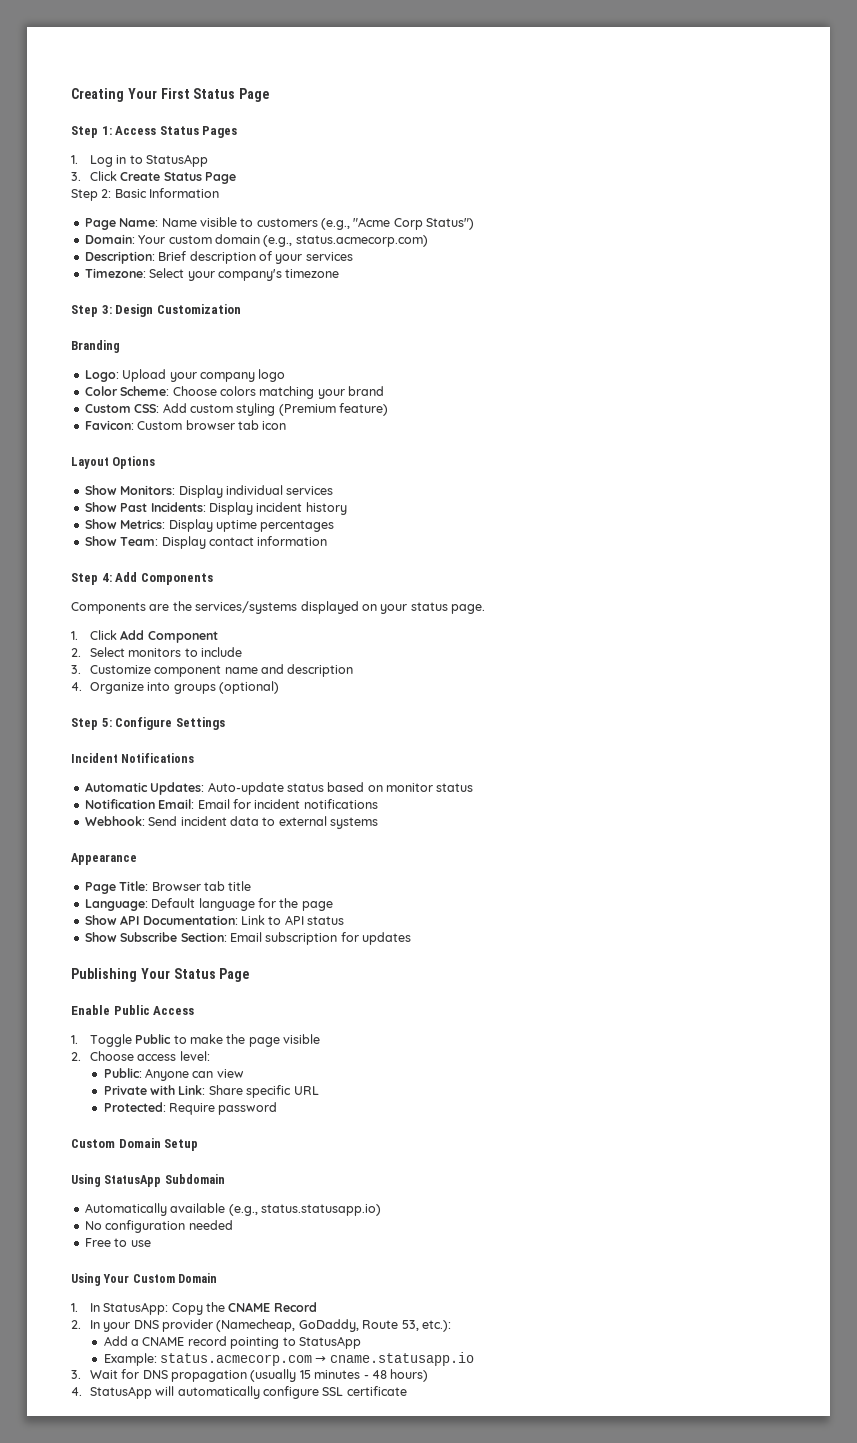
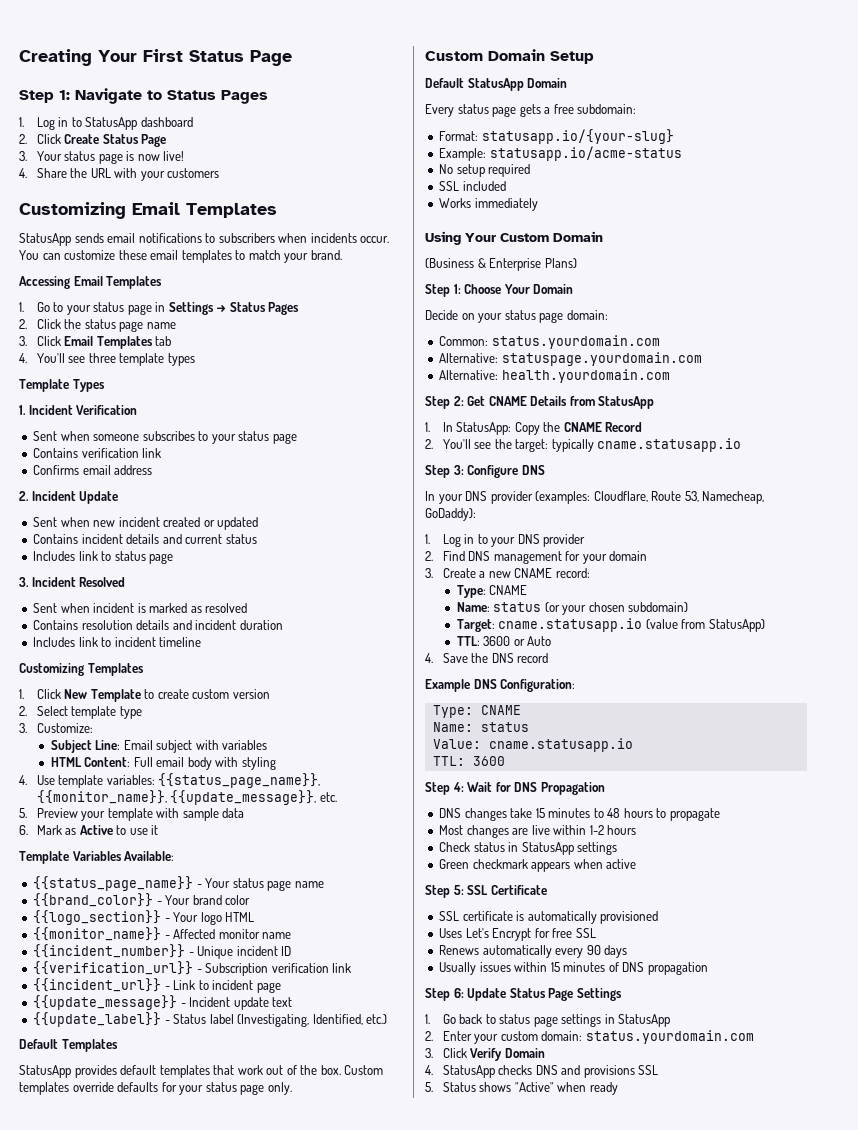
- Step 1: Access Status Pages
+ Step 1: Navigate to Status Pages
- 1. Log in to StatusApp
- 3. Click Create Status Page
+ 1. Log in to StatusApp dashboard
+ 2. Click Create Status Page
- Step 2: Basic Information
- Page Name: Name visible to customers (e.g., "Acme Corp Status")
- Domain: Your custom domain (e.g., status.acmecorp.com)
- Description: Brief description of your services
- Timezone: Select your company's timezone
- Step 3: Design Customization
- Branding
- Logo: Upload your company logo
- Color Scheme: Choose colors matching your brand
- Custom CSS: Add custom styling (Premium feature)
- Favicon: Custom browser tab icon
- Layout Options
- Show Monitors: Display individual services
- Show Past Incidents: Display incident history
- Show Metrics: Display uptime percentages
- Show Team: Display contact information
- Step 4: Add Components
- Components are the services/systems displayed on your status page.
- 1. Click Add Component
- 2. Select monitors to include
- 3. Customize component name and description
- 4. Organize into groups (optional)
- Step 5: Configure Settings
- Incident Notifications
- Automatic Updates: Auto-update status based on monitor status
- Notification Email: Email for incident notifications
- Webhook: Send incident data to external systems
- Appearance
- Page Title: Browser tab title
- Language: Default language for the page
- Show API Documentation: Link to API status
- Show Subscribe Section: Email subscription for updates
- Publishing Your Status Page
- Enable Public Access
- 1. Toggle Public to make the page visible
- 2. Choose access level:
- Public: Anyone can view
- Private with Link: Share specific URL
- Protected: Require password
+ 3. Your status page is now live!
+ 4. Share the URL with your customers
+ Customizing Email Templates
+ StatusApp sends email notifications to subscribers when incidents occur. You can customize these email templates to match your brand.
+ Accessing Email Templates
+ 1. Go to your status page in Settings → Status Pages
+ 2. Click the status page name
+ 3. Click Email Templates tab
+ 4. You'll see three template types
+ Template Types
+ 1. Incident Verification
+ Sent when someone subscribes to your status page
+ Contains verification link
+ Confirms email address
+ 2. Incident Update
+ Sent when new incident created or updated
+ Contains incident details and current status
+ Includes link to status page
+ 3. Incident Resolved
+ Sent when incident is marked as resolved
+ Contains resolution details and incident duration
+ Includes link to incident timeline
+ Customizing Templates
+ 1. Click New Template to create custom version
+ 2. Select template type
+ 3. Customize:
+ Subject Line: Email subject with variables
+ HTML Content: Full email body with styling
+ 4. Use template variables: {{status_page_name}}, {{monitor_name}}, {{update_message}}, etc.
+ 5. Preview your template with sample data
+ 6. Mark as Active to use it
+ Template Variables Available:
+ {{status_page_name}} - Your status page name
+ {{brand_color}} - Your brand color
+ {{logo_section}} - Your logo HTML
+ {{monitor_name}} - Affected monitor name
+ {{incident_number}} - Unique incident ID
+ {{verification_url}} - Subscription verification link
+ {{incident_url}} - Link to incident page
+ {{update_message}} - Incident update text
+ {{update_label}} - Status label (Investigating, Identified, etc.)
+ Default Templates
+ StatusApp provides default templates that work out of the box. Custom templates override defaults for your status page only.
  Custom Domain Setup
- Using StatusApp Subdomain
- Automatically available (e.g., status.statusapp.io)
- No configuration needed
- Free to use
+ Default StatusApp Domain
+ Every status page gets a free subdomain:
+ Format: statusapp.io/{your-slug}
+ Example: statusapp.io/acme-status
+ No setup required
+ SSL included
+ Works immediately
  Using Your Custom Domain
+ (Business & Enterprise Plans)
+ Step 1: Choose Your Domain
+ Decide on your status page domain:
+ Common: status.yourdomain.com
+ Alternative: statuspage.yourdomain.com
+ Alternative: health.yourdomain.com
+ Step 2: Get CNAME Details from StatusApp
- 2. In your DNS provider (Namecheap, GoDaddy, Route 53, etc.):
- Add a CNAME record pointing to StatusApp
- Example: status.acmecorp.com → cname.statusapp.io
- 3. Wait for DNS propagation (usually 15 minutes - 48 hours)
- 4. StatusApp will automatically configure SSL certificate
+ 2. You'll see the target: typically cname.statusapp.io
+ Step 3: Configure DNS
+ In your DNS provider (examples: Cloudflare, Route 53, Namecheap, GoDaddy):
+ 1. Log in to your DNS provider
+ 2. Find DNS management for your domain
+ 3. Create a new CNAME record:
+ Type: CNAME
+ Name: status (or your chosen subdomain)
+ Target: cname.statusapp.io (value from StatusApp)
+ TTL: 3600 or Auto
+ 4. Save the DNS record
+ Example DNS Configuration:
+ Type: CNAME
+ Name: status
+ Value: cname.statusapp.io
+ TTL: 3600
+ Step 4: Wait for DNS Propagation
+ DNS changes take 15 minutes to 48 hours to propagate
+ Most changes are live within 1-2 hours
+ Check status in StatusApp settings
+ Green checkmark appears when active
+ Step 5: SSL Certificate
+ SSL certificate is automatically provisioned
+ Uses Let's Encrypt for free SSL
+ Renews automatically every 90 days
+ Usually issues within 15 minutes of DNS propagation
+ Step 6: Update Status Page Settings
+ 1. Go back to status page settings in StatusApp
+ 2. Enter your custom domain: status.yourdomain.com
+ 3. Click Verify Domain
+ 4. StatusApp checks DNS and provisions SSL
+ 5. Status shows "Active" when ready

